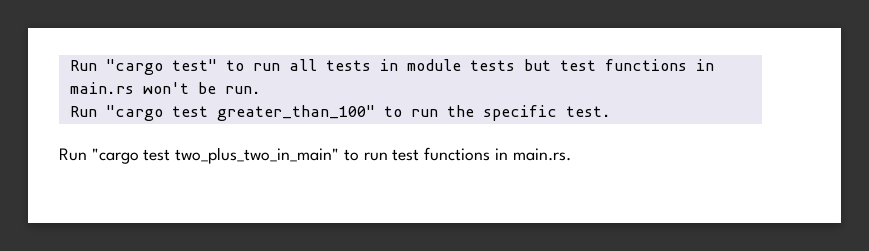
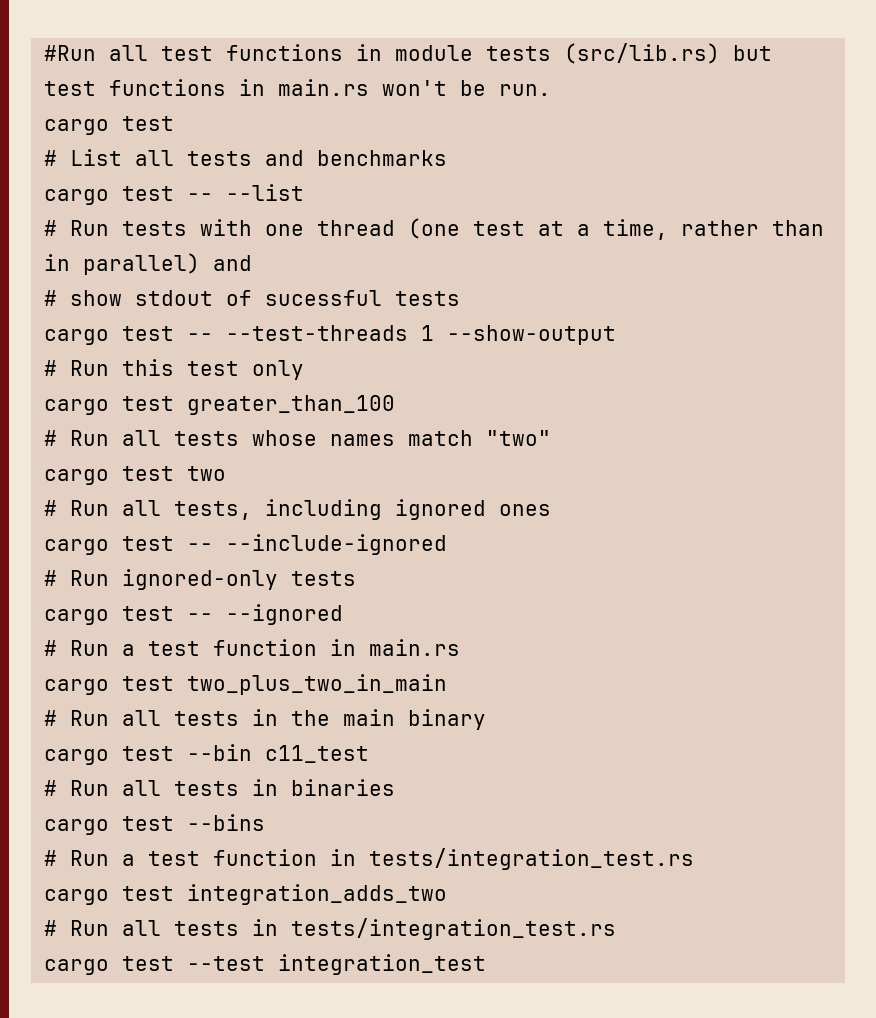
- Run "cargo test" to run all tests in module tests but test functions in main.rs won't be run.
- Run "cargo test greater_than_100" to run the specific test.
- Run "cargo test two_plus_two_in_main" to run test functions in main.rs.
+ #Run all test functions in module tests (src/lib.rs) but test functions in main.rs won't be run.
+ cargo test
+ # List all tests and benchmarks
+ cargo test -- --list
+ # Run tests with one thread (one test at a time, rather than in parallel) and
+ # show stdout of sucessful tests
+ cargo test -- --test-threads 1 --show-output
+ # Run this test only
+ cargo test greater_than_100
+ # Run all tests whose names match "two"
+ cargo test two
+ # Run all tests, including ignored ones
+ cargo test -- --include-ignored
+ # Run ignored-only tests
+ cargo test -- --ignored
+ # Run a test function in main.rs
+ cargo test two_plus_two_in_main
+ # Run all tests in the main binary
+ cargo test --bin c11_test
+ # Run all tests in binaries
+ cargo test --bins
+ # Run a test function in tests/integration_test.rs
+ cargo test integration_adds_two
+ # Run all tests in tests/integration_test.rs
+ cargo test --test integration_test

